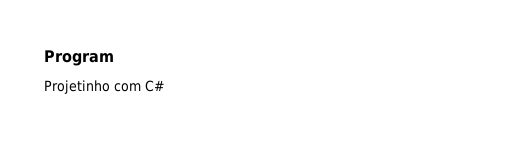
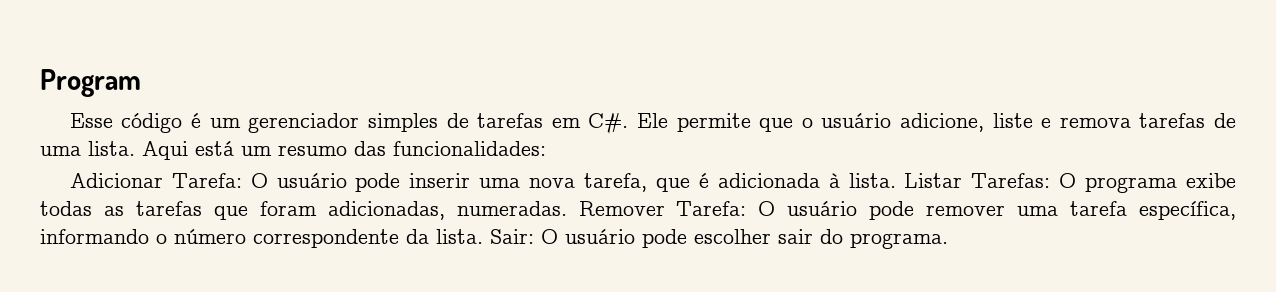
- Projetinho com C#
+ Esse código é um gerenciador simples de tarefas em C#. Ele permite que o usuário adicione, liste e remova tarefas de uma lista. Aqui está um resumo das funcionalidades:
+ Adicionar Tarefa: O usuário pode inserir uma nova tarefa, que é adicionada à lista. Listar Tarefas: O programa exibe todas as tarefas que foram adicionadas, numeradas. Remover Tarefa: O usuário pode remover uma tarefa específica, informando o número correspondente da lista. Sair: O usuário pode escolher sair do programa.

